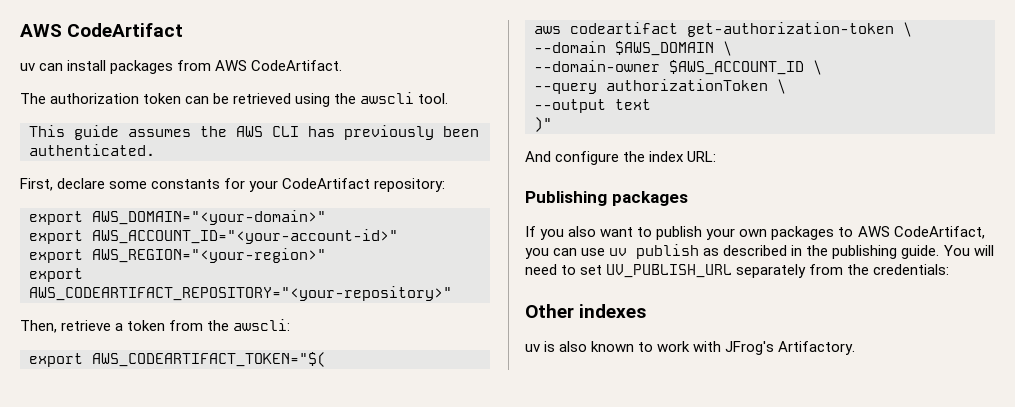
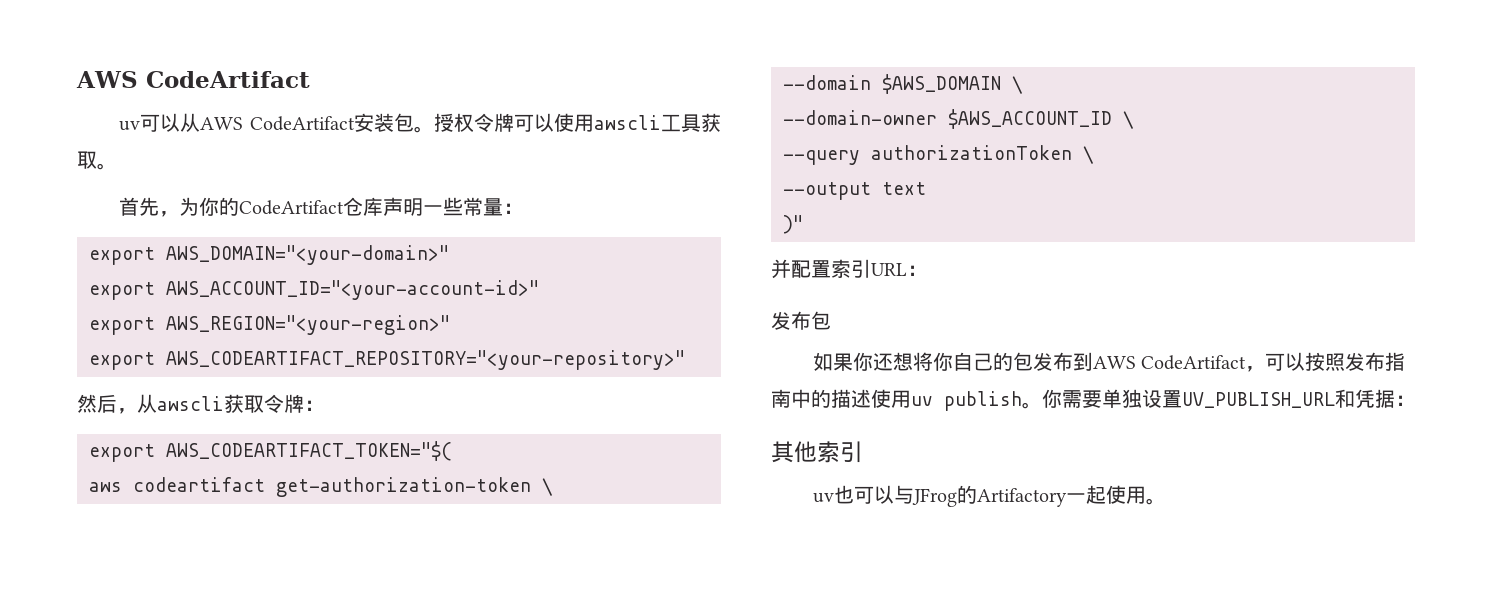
- uv can install packages from AWS CodeArtifact.
- The authorization token can be retrieved using the awscli tool.
- This guide assumes the AWS CLI has previously been authenticated.
- First, declare some constants for your CodeArtifact repository:
+ uv可以从AWS CodeArtifact安装包。授权令牌可以使用awscli工具获取。
+ 首先，为你的CodeArtifact仓库声明一些常量：
- Then, retrieve a token from the awscli:
+ 然后，从awscli获取令牌：
- And configure the index URL:
- Publishing packages
- If you also want to publish your own packages to AWS CodeArtifact, you can use uv publish as described in the publishing guide. You will need to set UV_PUBLISH_URL separately from the credentials:
- Other indexes
- uv is also known to work with JFrog's Artifactory.
+ 并配置索引URL：
+ 发布包
+ 如果你还想将你自己的包发布到AWS CodeArtifact，可以按照发布指南中的描述使用uv publish。你需要单独设置UV_PUBLISH_URL和凭据：
+ 其他索引
+ uv也可以与JFrog的Artifactory一起使用。

